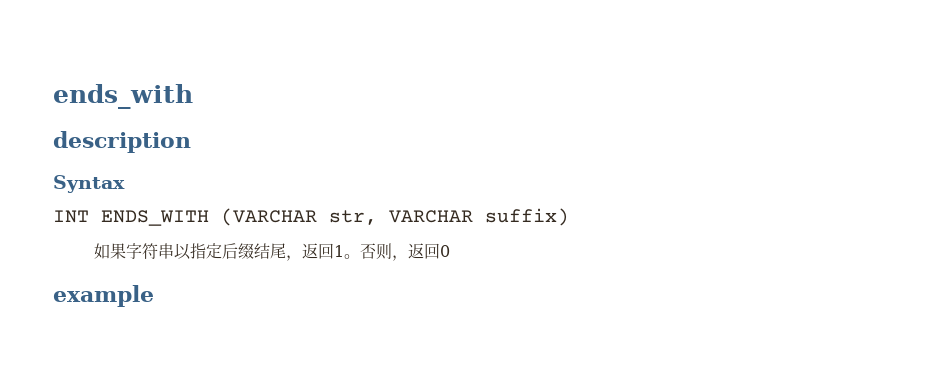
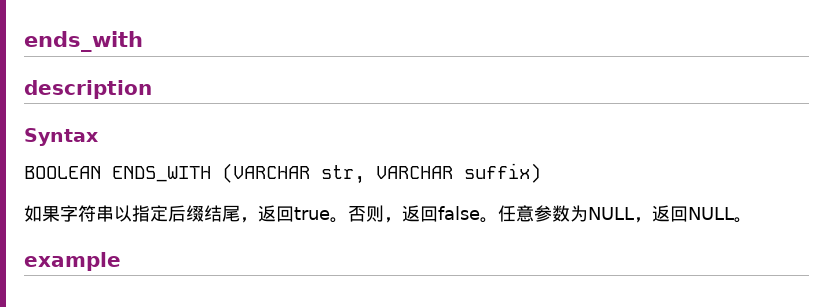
- INT ENDS_WITH (VARCHAR str, VARCHAR suffix)
+ BOOLEAN ENDS_WITH (VARCHAR str, VARCHAR suffix)
- 如果字符串以指定后缀结尾，返回1。
+ 如果字符串以指定后缀结尾，返回true。
- 否则，返回0
+ 否则，返回false。任意参数为NULL，返回NULL。

